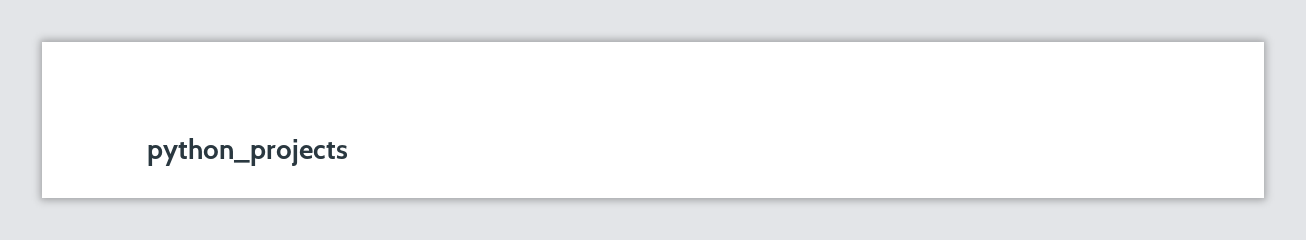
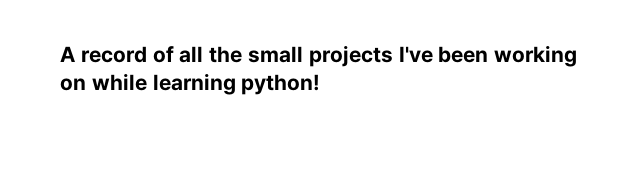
- python_projects
+ A record of all the small projects I've been working on while learning python!

